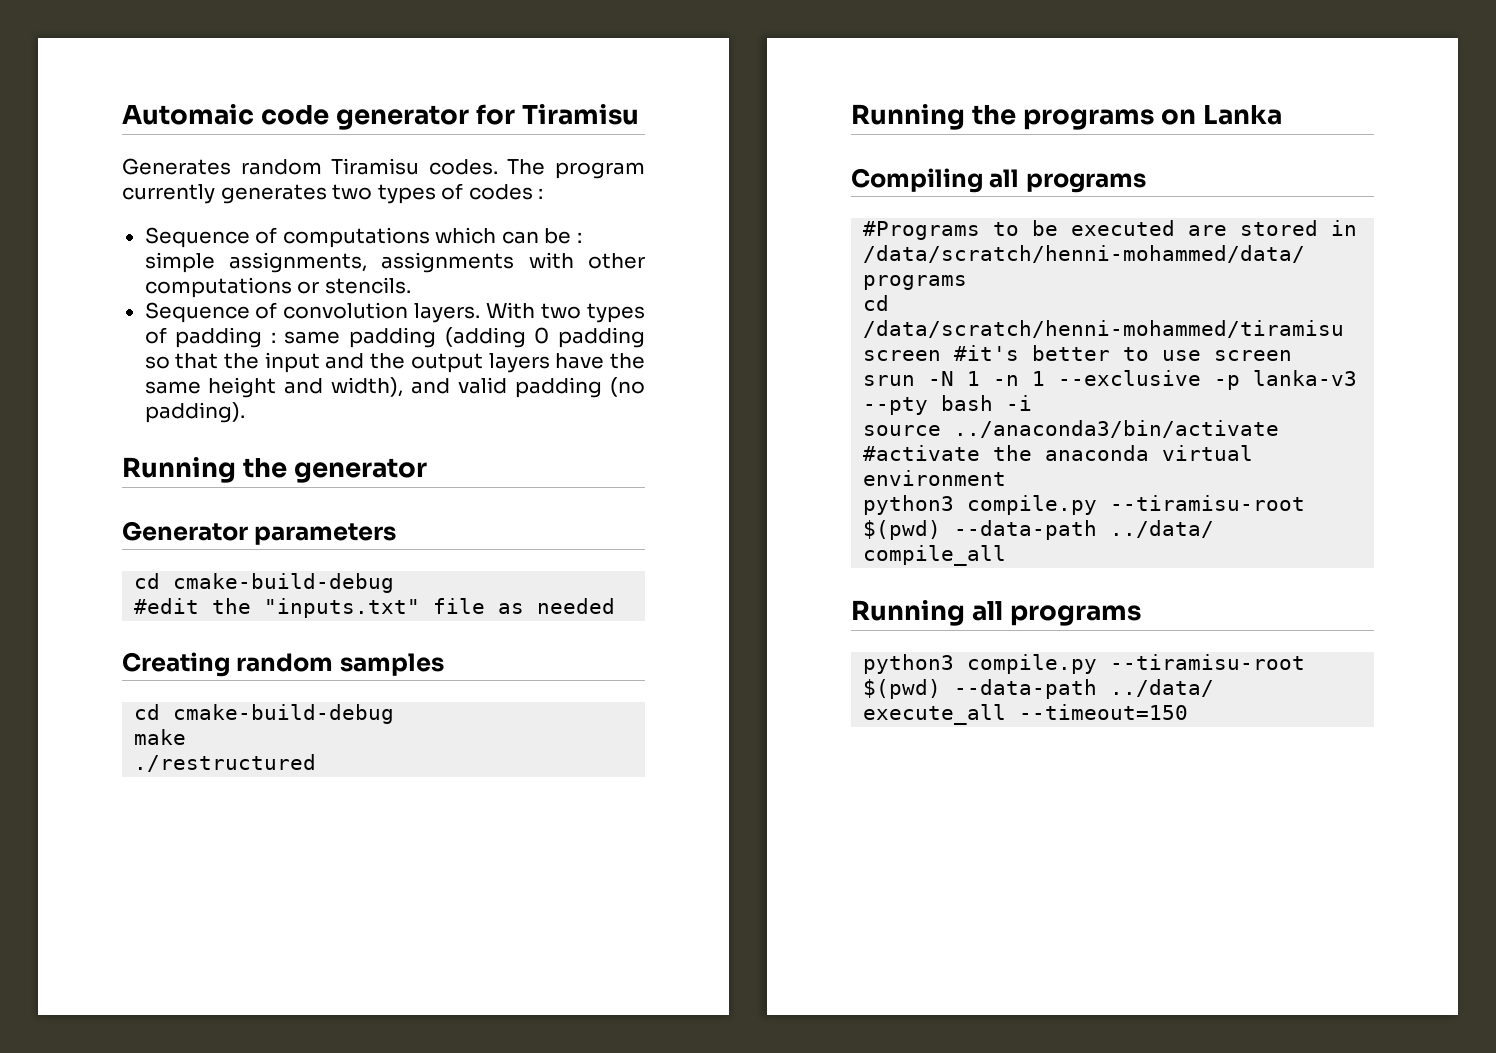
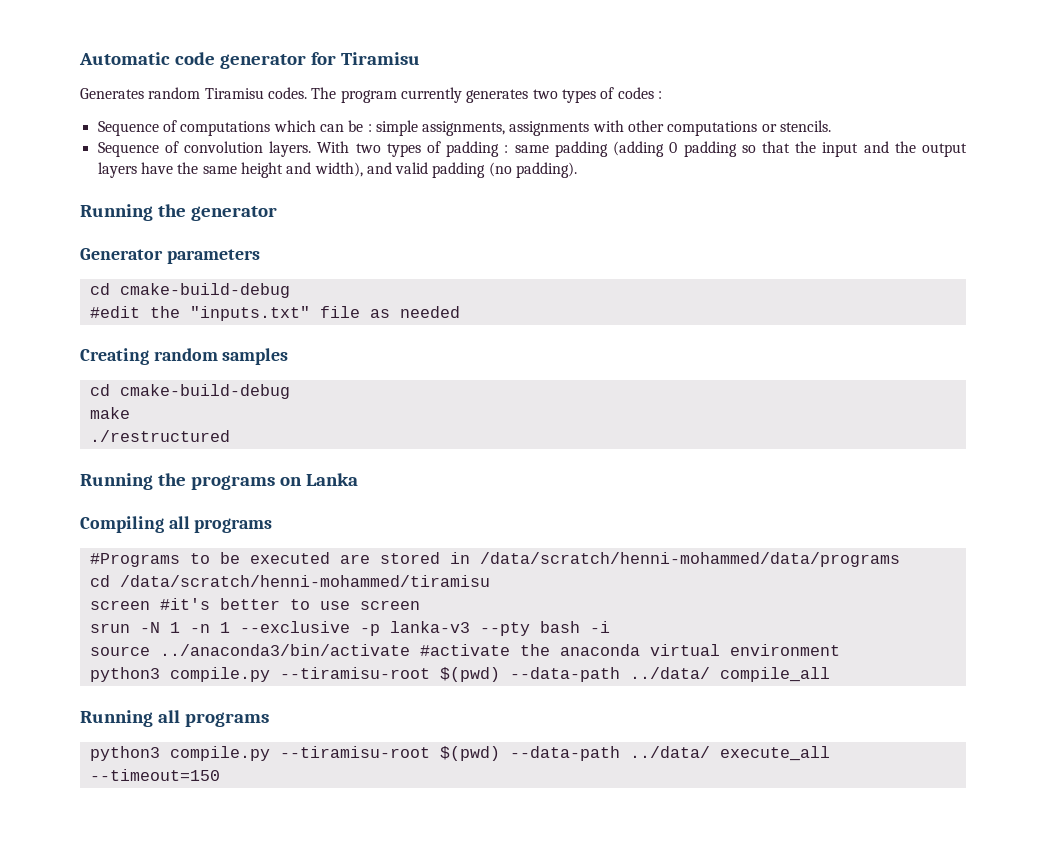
- Automaic code generator for Tiramisu
+ Automatic code generator for Tiramisu

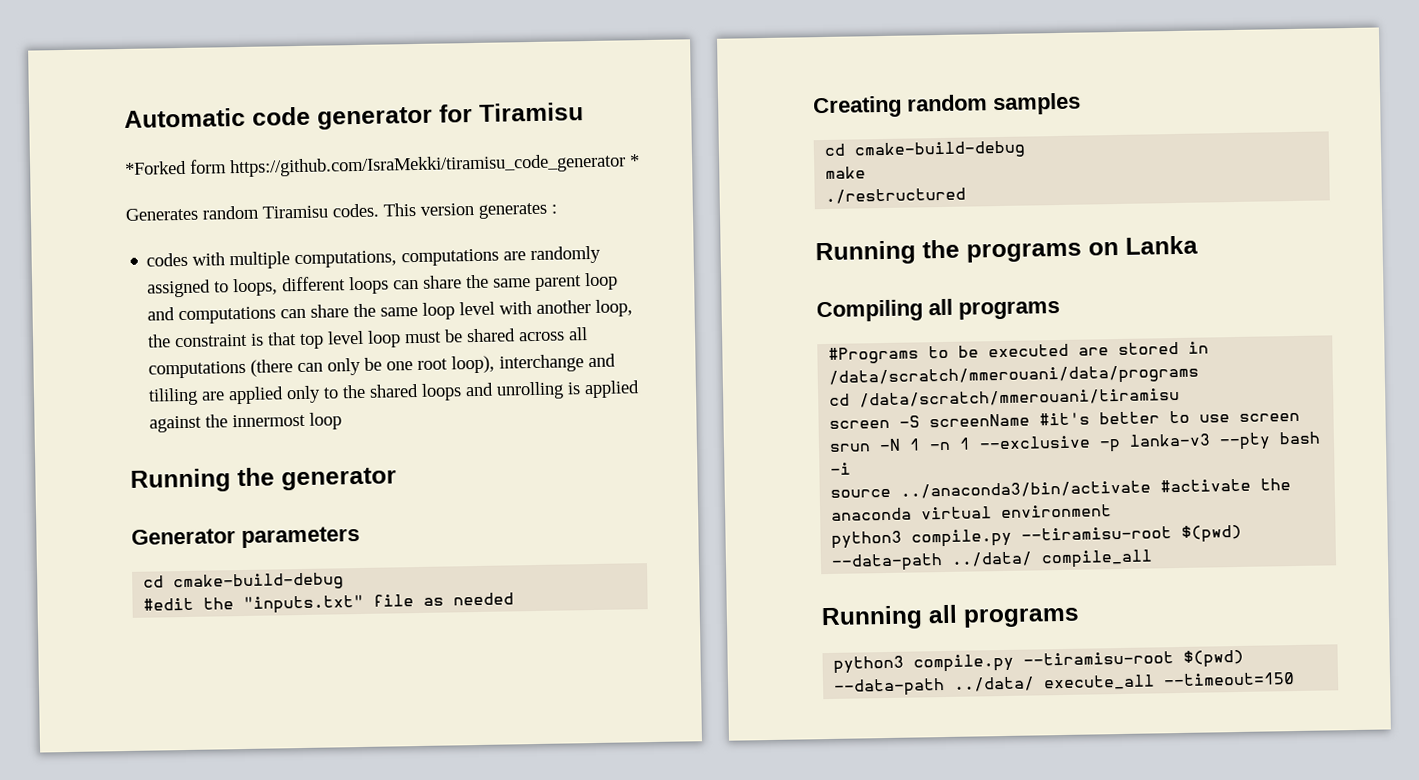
+ *Forked form https://github.com/IsraMekki/tiramisu_code_generator *
- The program currently generates two types of codes :
- Sequence of computations which can be : simple assignments, assignments with other computations or stencils.
- Sequence of convolution layers. With two types of padding : same padding (adding 0 padding so that the input and the output layers have the same height and width), and valid padding (no padding).
+ This version generates :
+ codes with multiple computations, computations are randomly assigned to loops, different loops can share the same parent loop and computations can share the same loop level with another loop, the constraint is that top level loop must be shared across all computations (there can only be one root loop), interchange and tililing are applied only to the shared loops and unrolling is applied against the innermost loop
- #Programs to be executed are stored in /data/scratch/henni-mohammed/data/programs
- cd /data/scratch/henni-mohammed/tiramisu
- screen #it's better to use screen
+ #Programs to be executed are stored in /data/scratch/mmerouani/data/programs
+ cd /data/scratch/mmerouani/tiramisu
+ screen -S screenName #it's better to use screen

